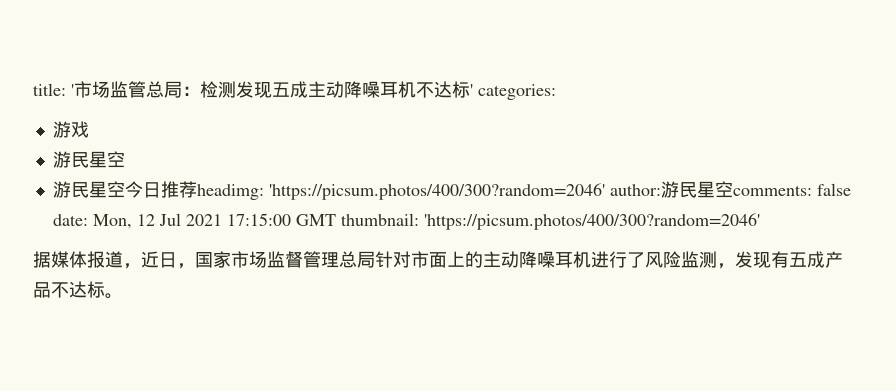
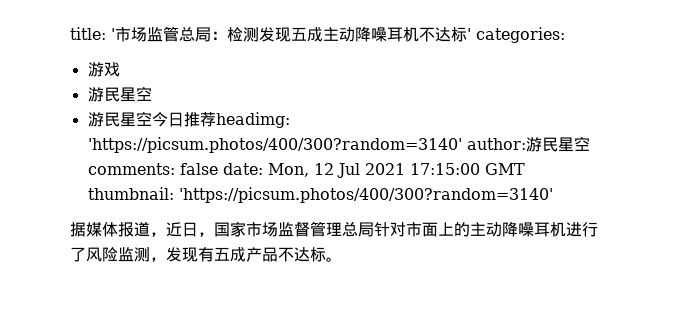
- 游民星空今日推荐headimg: 'https://picsum.photos/400/300?random=2046' author:游民星空comments: false date: Mon, 12 Jul 2021 17:15:00 GMT thumbnail: 'https://picsum.photos/400/300?random=2046'
+ 游民星空今日推荐headimg: 'https://picsum.photos/400/300?random=3140' author:游民星空comments: false date: Mon, 12 Jul 2021 17:15:00 GMT thumbnail: 'https://picsum.photos/400/300?random=3140'

